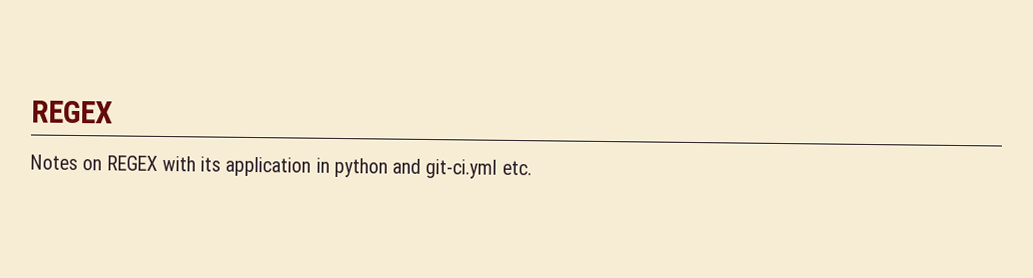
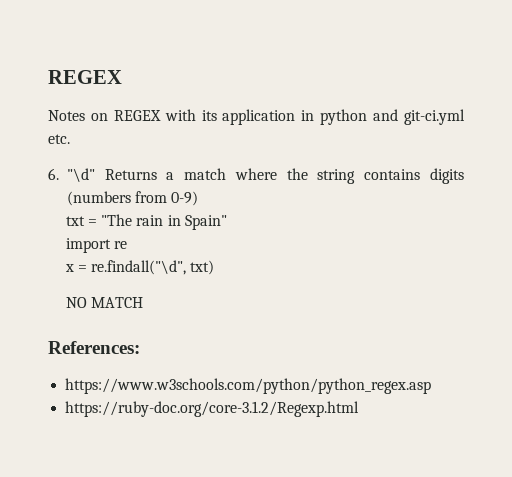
+ 6. "\d" Returns a match where the string contains digits (numbers from 0-9)
+ txt = "The rain in Spain"
+ import re
+ x = re.findall("\d", txt)
+ NO MATCH
+ References:
+ https://www.w3schools.com/python/python_regex.asp
+ https://ruby-doc.org/core-3.1.2/Regexp.html

